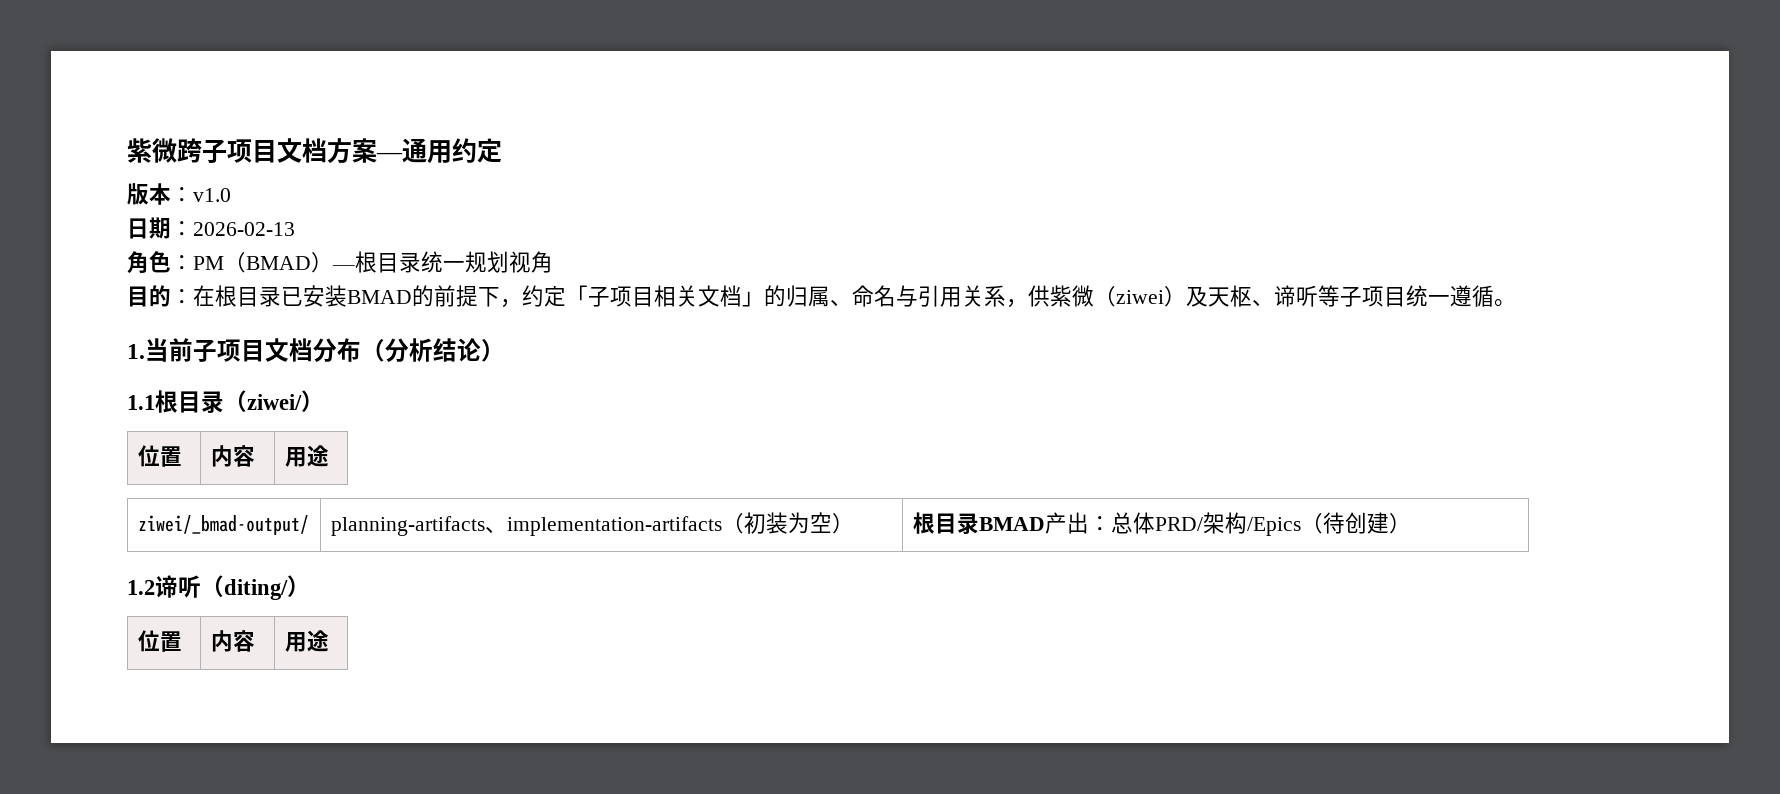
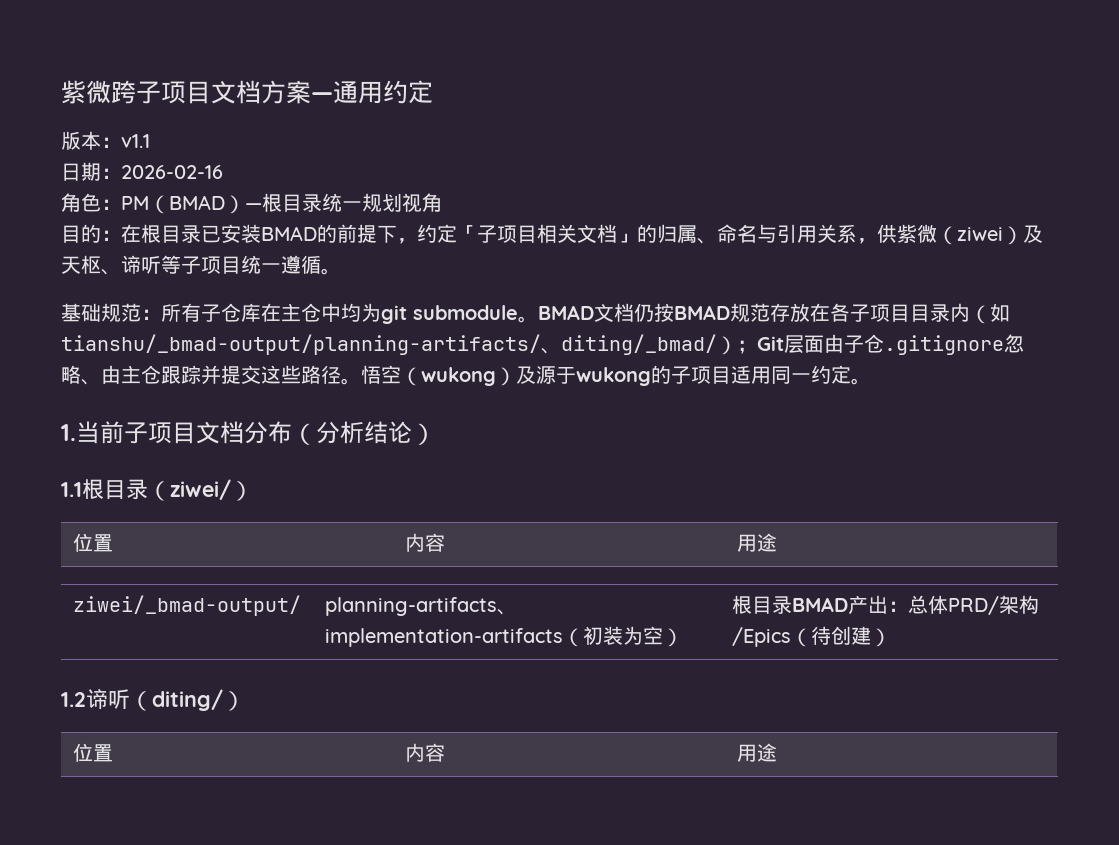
- 版本：v1.0
+ 版本：v1.1
- 日期：2026-02-13
+ 日期：2026-02-16
+ 基础规范：所有子仓库在主仓中均为git submodule。BMAD文档仍按BMAD规范存放在各子项目目录内（如tianshu/_bmad-output/planning-artifacts/、diting/_bmad/）；Git层面由子仓.gitignore忽略、由主仓跟踪并提交这些路径。悟空（wukong）及源于wukong的子项目适用同一约定。

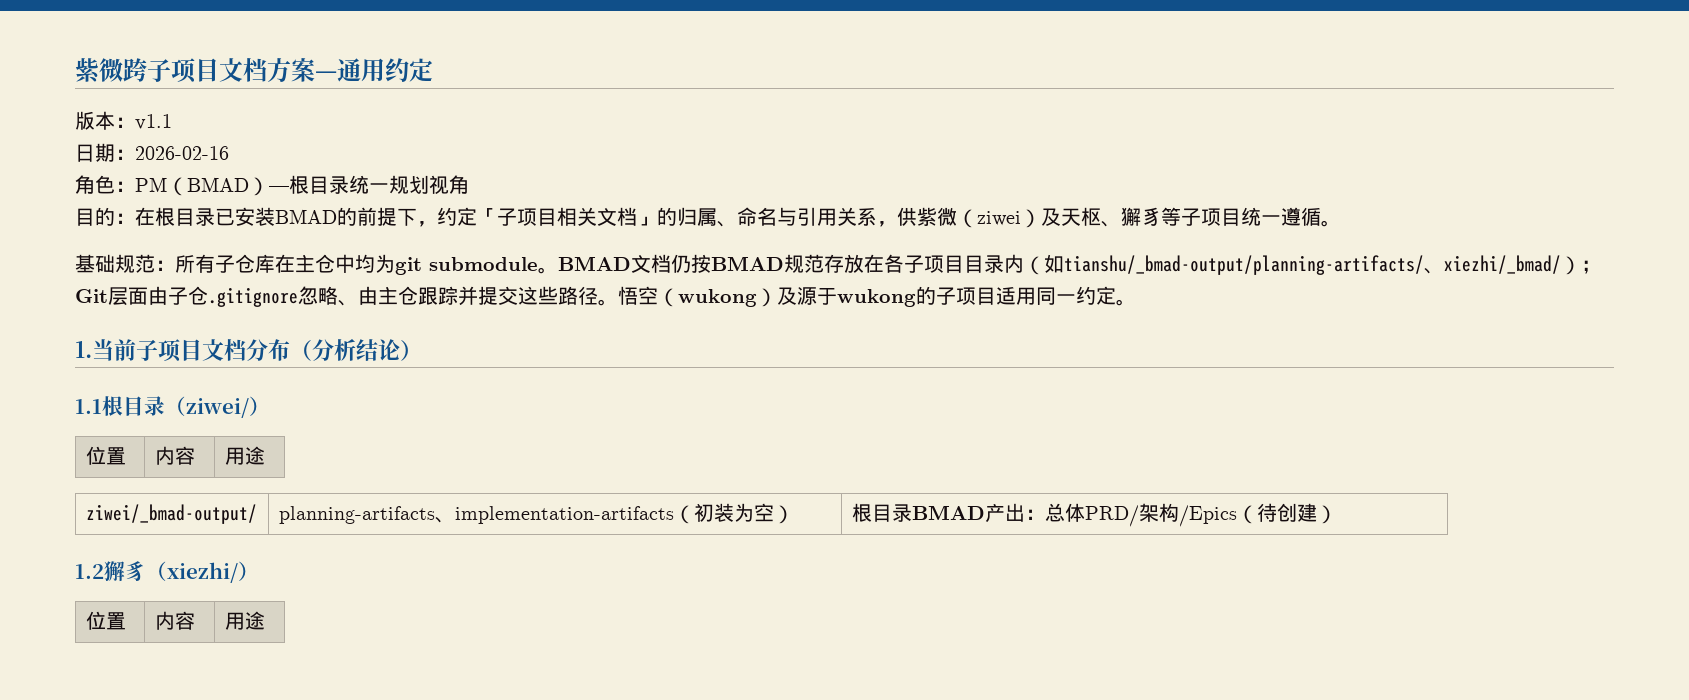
- 目的：在根目录已安装BMAD的前提下，约定「子项目相关文档」的归属、命名与引用关系，供紫微（ziwei）及天枢、谛听等子项目统一遵循。
+ 目的：在根目录已安装BMAD的前提下，约定「子项目相关文档」的归属、命名与引用关系，供紫微（ziwei）及天枢、獬豸等子项目统一遵循。
- BMAD文档仍按BMAD规范存放在各子项目目录内（如tianshu/_bmad-output/planning-artifacts/、diting/_bmad/）；Git层面由子仓.gitignore忽略、由主仓跟踪并提交这些路径。
+ BMAD文档仍按BMAD规范存放在各子项目目录内（如tianshu/_bmad-output/planning-artifacts/、xiezhi/_bmad/）；Git层面由子仓.gitignore忽略、由主仓跟踪并提交这些路径。
- 1.2谛听（diting/）
+ 1.2獬豸（xiezhi/）

